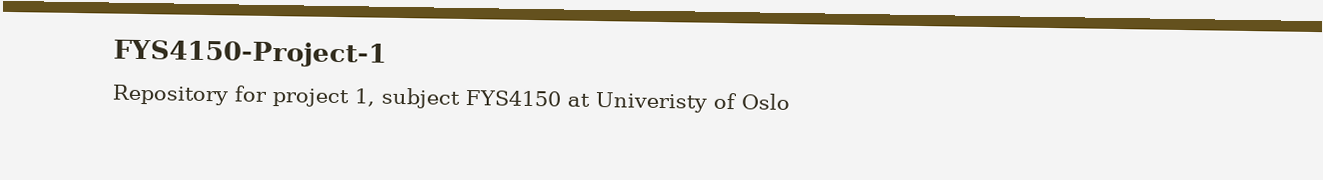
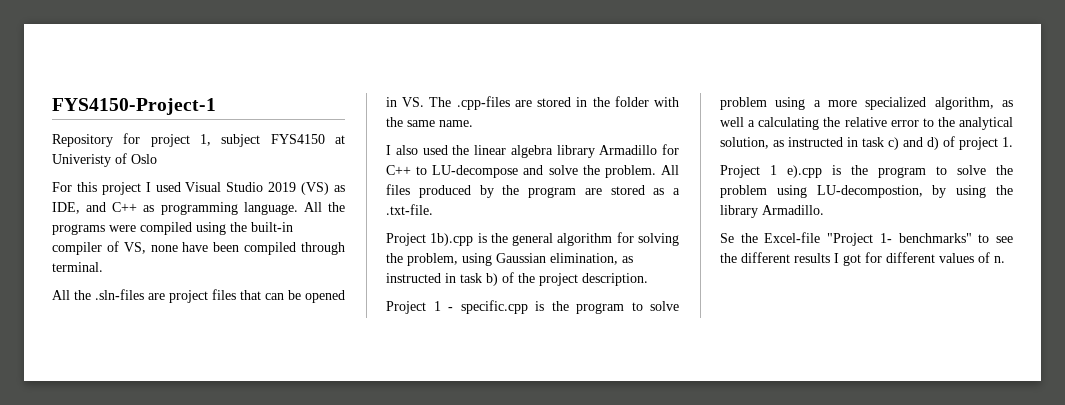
+ For this project I used Visual Studio 2019 (VS) as IDE, and C++ as programming language. All the programs were compiled using the built-in compiler of VS, none have been compiled through terminal.
+ All the .sln-files are project files that can be opened in VS. The .cpp-files are stored in the folder with the same name.
+ I also used the linear algebra library Armadillo for C++ to LU-decompose and solve the problem. All files produced by the program are stored as a .txt-file.
+ Project 1b).cpp is the general algorithm for solving the problem, using Gaussian elimination, as instructed in task b) of the project description.
+ Project 1 - specific.cpp is the program to solve problem using a more specialized algorithm, as well a calculating the relative error to the analytical solution, as instructed in task c) and d) of project 1.
+ Project 1 e).cpp is the program to solve the problem using LU-decompostion, by using the library Armadillo.
+ Se the Excel-file "Project 1- benchmarks" to see the different results I got for different values of n.

